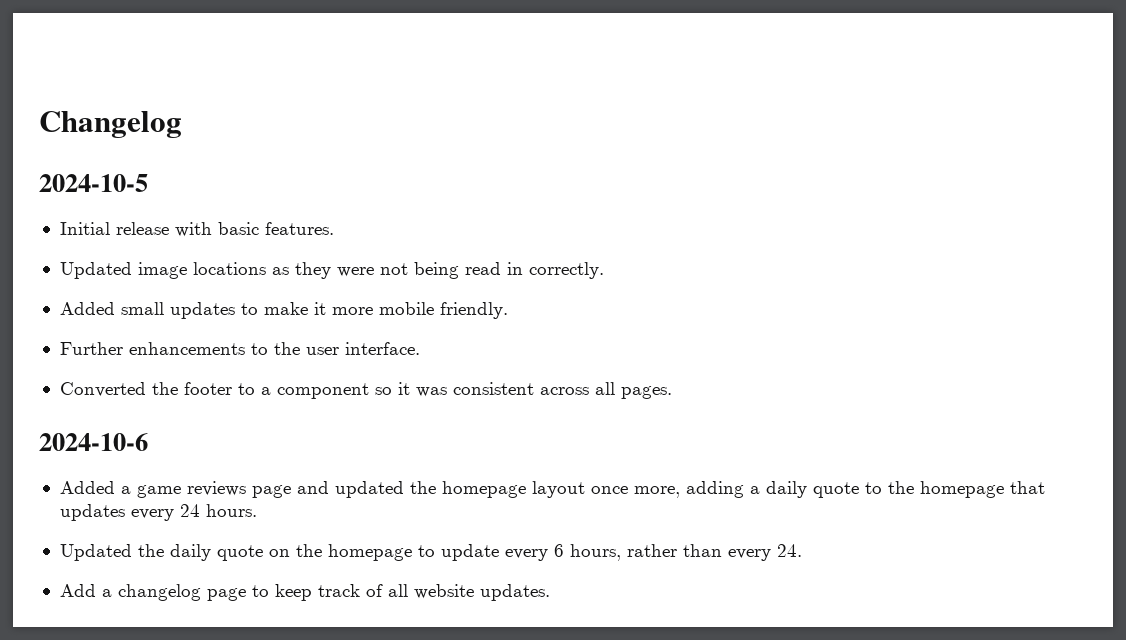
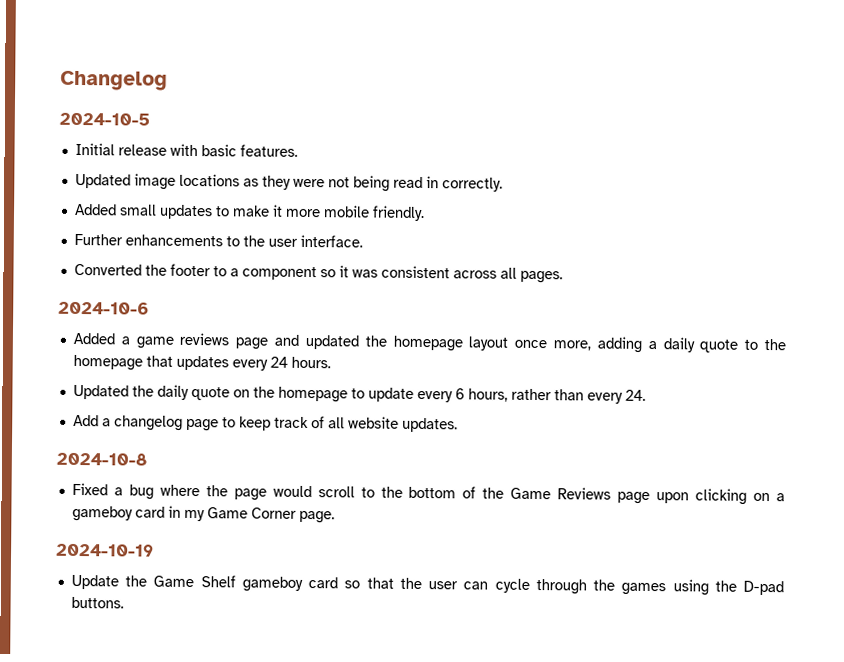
+ 2024-10-8
+ Fixed a bug where the page would scroll to the bottom of the Game Reviews page upon clicking on a gameboy card in my Game Corner page.
+ 2024-10-19
+ Update the Game Shelf gameboy card so that the user can cycle through the games using the D-pad buttons.

